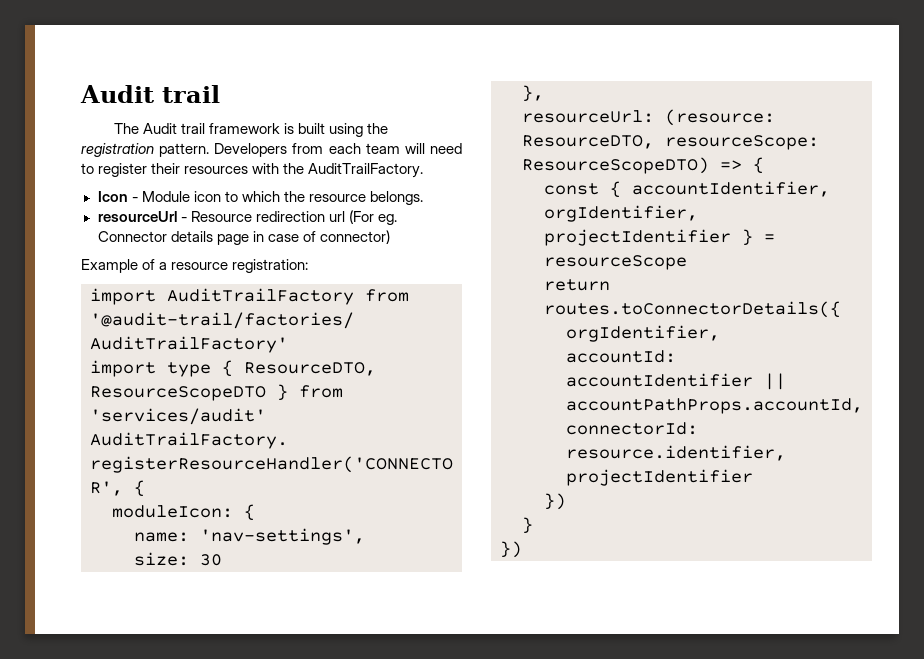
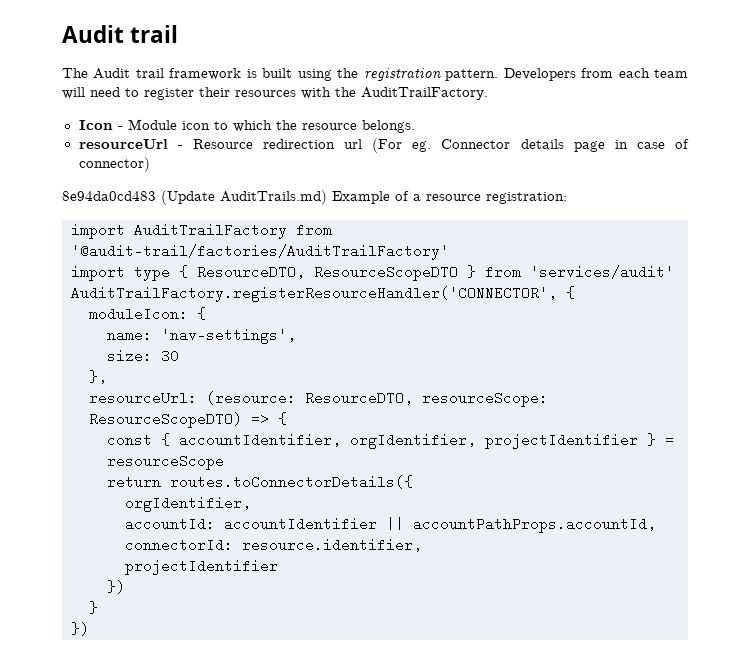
- Example of a resource registration:
+ 8e94da0cd483 (Update AuditTrails.md) Example of a resource registration:

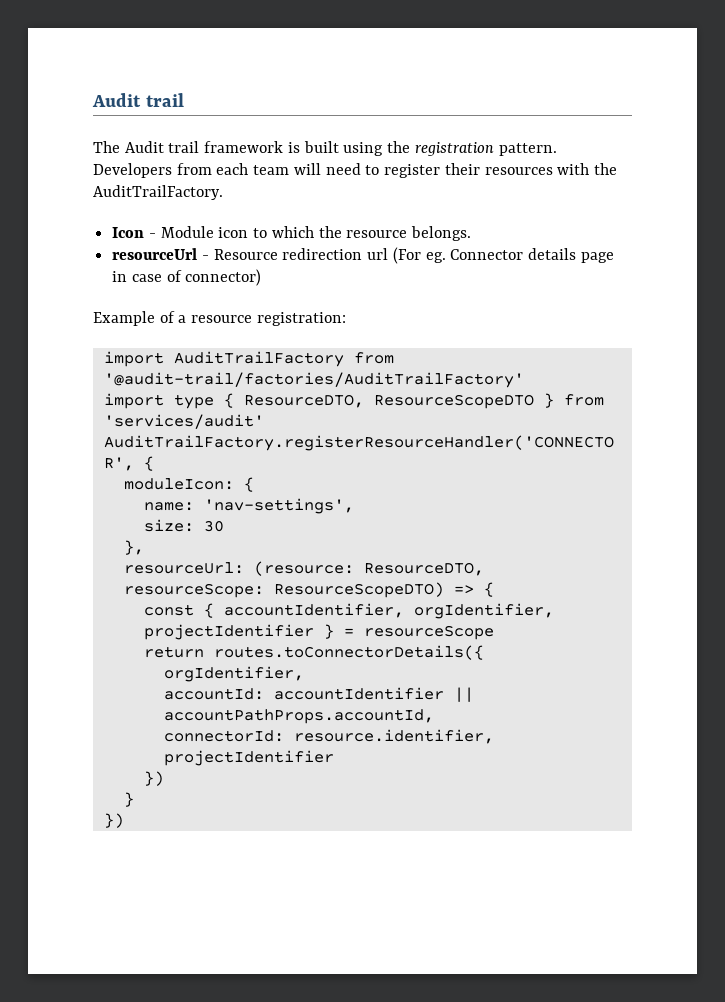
- 8e94da0cd483 (Update AuditTrails.md) Example of a resource registration:
+ Example of a resource registration:

